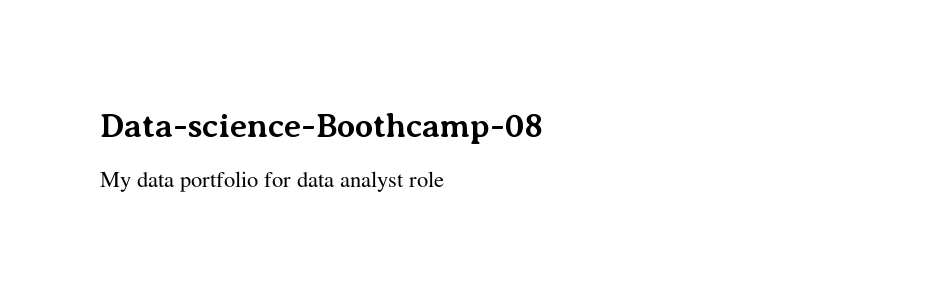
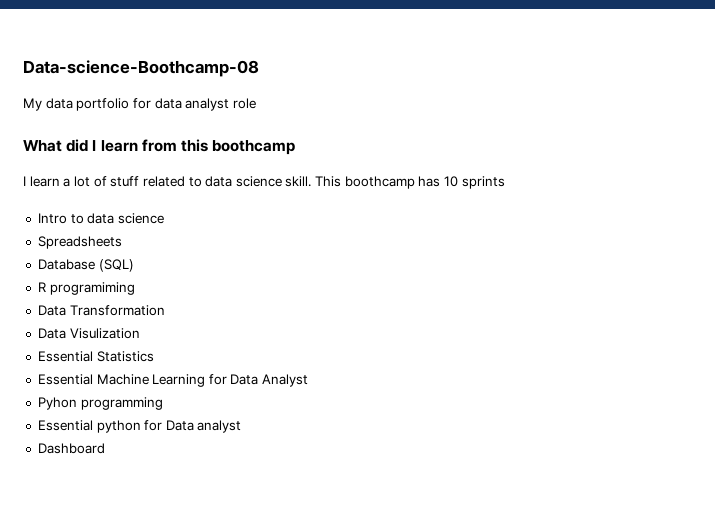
+ What did I learn from this boothcamp
+ I learn a lot of stuff related to data science skill. This boothcamp has 10 sprints
+ Intro to data science
+ Spreadsheets
+ Database (SQL)
+ R programiming
+ Data Transformation
+ Data Visulization
+ Essential Statistics
+ Essential Machine Learning for Data Analyst
+ Pyhon programming
+ Essential python for Data analyst
+ Dashboard

